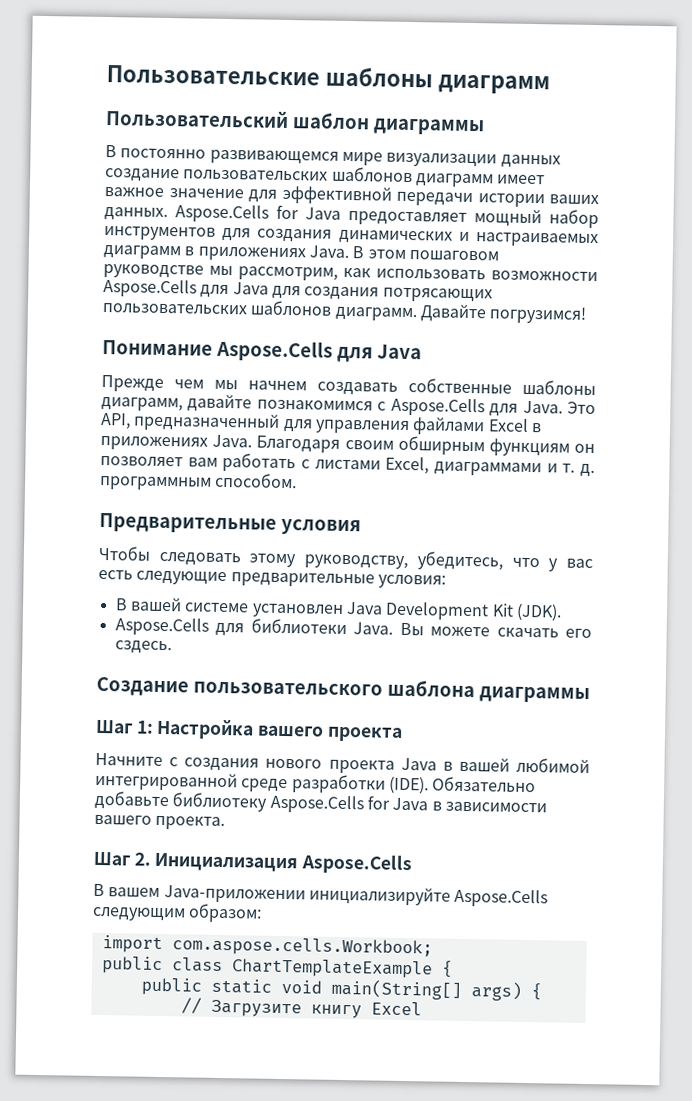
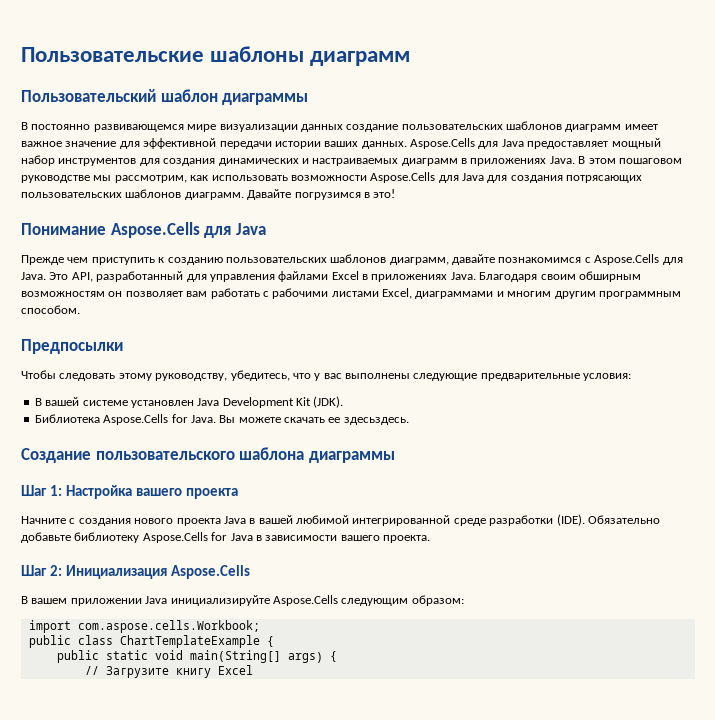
- Aspose.Cells for Java предоставляет мощный набор инструментов для создания динамических и настраиваемых диаграмм в приложениях Java.
+ Aspose.Cells для Java предоставляет мощный набор инструментов для создания динамических и настраиваемых диаграмм в приложениях Java.
- Давайте погрузимся!
+ Давайте погрузимся в это!
- Прежде чем мы начнем создавать собственные шаблоны диаграмм, давайте познакомимся с Aspose.Cells для Java.
+ Прежде чем приступить к созданию пользовательских шаблонов диаграмм, давайте познакомимся с Aspose.Cells для Java.
- Это API, предназначенный для управления файлами Excel в приложениях Java.
+ Это API, разработанный для управления файлами Excel в приложениях Java.
- Благодаря своим обширным функциям он позволяет вам работать с листами Excel, диаграммами и т. д. программным способом.
+ Благодаря своим обширным возможностям он позволяет вам работать с рабочими листами Excel, диаграммами и многим другим программным способом.
- Предварительные условия
+ Предпосылки
- Чтобы следовать этому руководству, убедитесь, что у вас есть следующие предварительные условия:
+ Чтобы следовать этому руководству, убедитесь, что у вас выполнены следующие предварительные условия:
- Aspose.Cells для библиотеки Java.
+ Библиотека Aspose.Cells for Java.
- Вы можете скачать его сздесь.
+ Вы можете скачать ее здесьздесь.
- Шаг 2. Инициализация Aspose.Cells
+ Шаг 2: Инициализация Aspose.Cells
- В вашем Java-приложении инициализируйте Aspose.Cells следующим образом:
+ В вашем приложении Java инициализируйте Aspose.Cells следующим образом:

